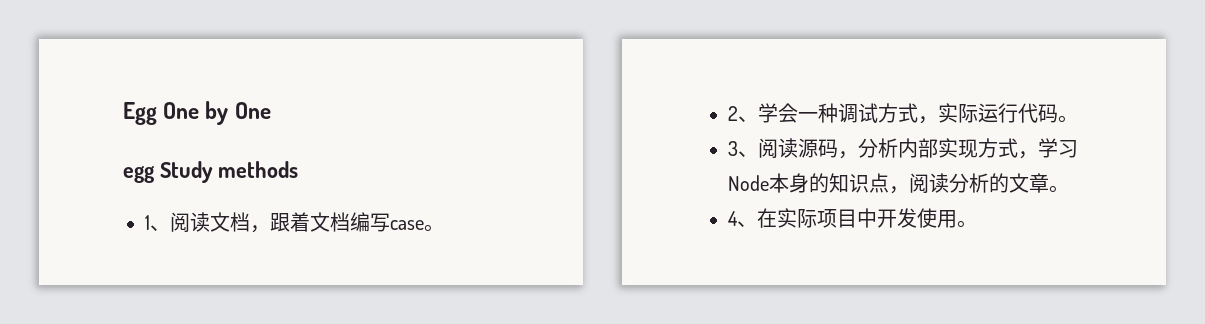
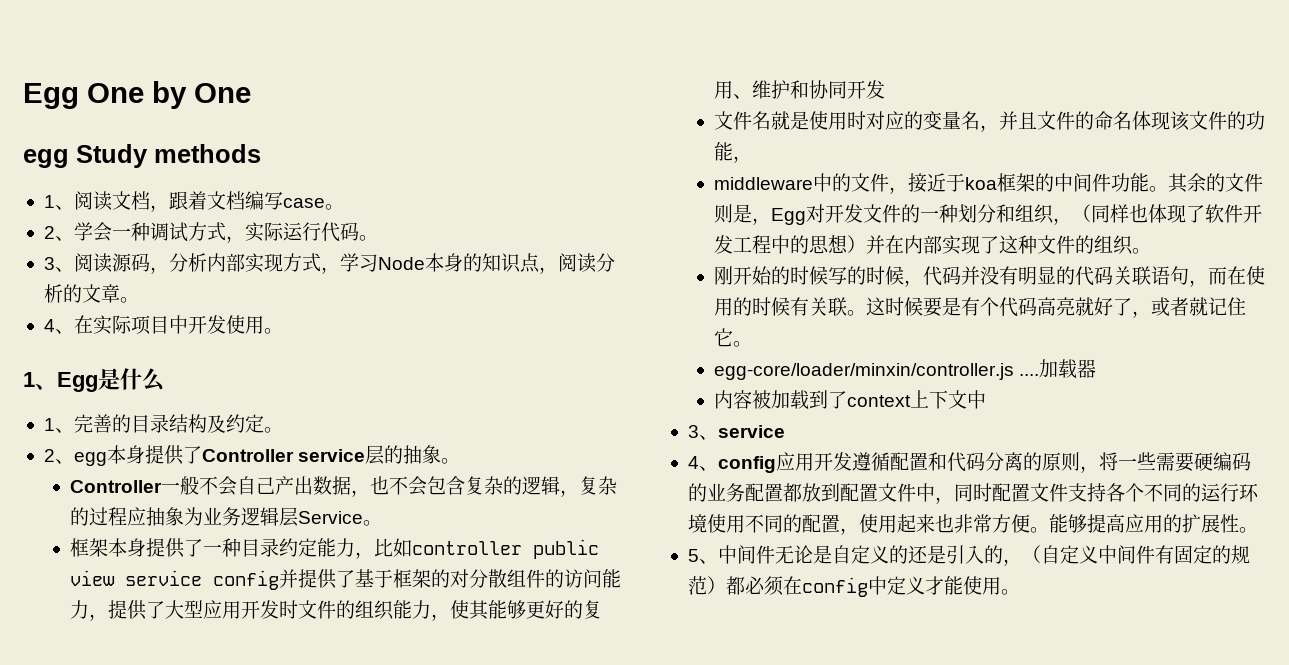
+ 1、Egg是什么
+ 1、完善的目录结构及约定。
+ 2、egg本身提供了Controller service层的抽象。
+ Controller一般不会自己产出数据，也不会包含复杂的逻辑，复杂的过程应抽象为业务逻辑层Service。
+ 框架本身提供了一种目录约定能力，比如controller public view service config并提供了基于框架的对分散组件的访问能力，提供了大型应用开发时文件的组织能力，使其能够更好的复用、维护和协同开发
+ 文件名就是使用时对应的变量名，并且文件的命名体现该文件的功能，
+ middleware中的文件，接近于koa框架的中间件功能。其余的文件则是，Egg对开发文件的一种划分和组织，（同样也体现了软件开发工程中的思想）并在内部实现了这种文件的组织。
+ 刚开始的时候写的时候，代码并没有明显的代码关联语句，而在使用的时候有关联。这时候要是有个代码高亮就好了，或者就记住它。
+ egg-core/loader/minxin/controller.js ....加载器
+ 内容被加载到了context上下文中
+ 3、service
+ 4、config应用开发遵循配置和代码分离的原则，将一些需要硬编码的业务配置都放到配置文件中，同时配置文件支持各个不同的运行环境使用不同的配置，使用起来也非常方便。能够提高应用的扩展性。
+ 5、中间件无论是自定义的还是引入的，（自定义中间件有固定的规范）都必须在config中定义才能使用。

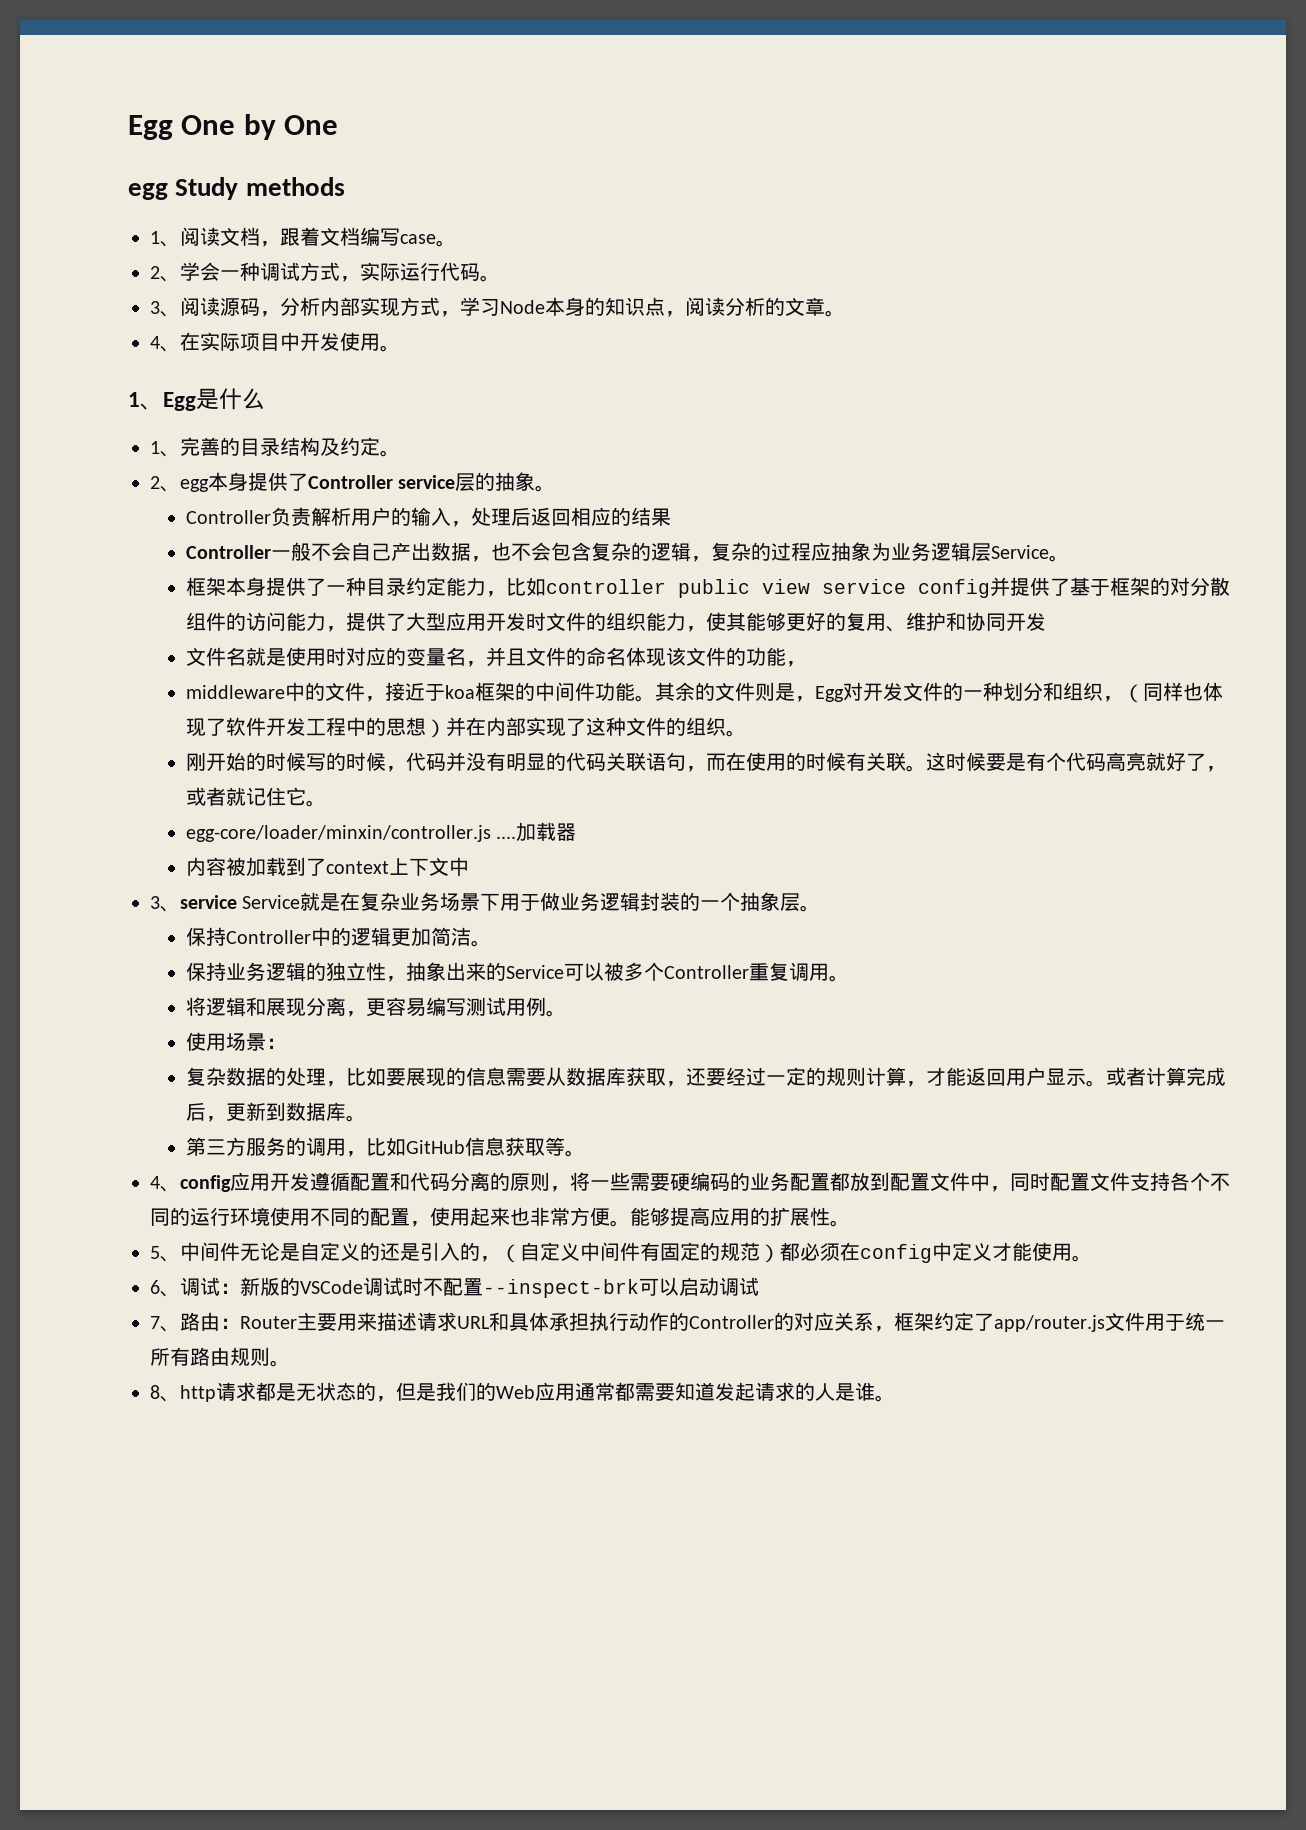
+ Controller负责解析用户的输入，处理后返回相应的结果
- 3、service
+ 3、service Service就是在复杂业务场景下用于做业务逻辑封装的一个抽象层。
+ 保持Controller中的逻辑更加简洁。
+ 保持业务逻辑的独立性，抽象出来的Service可以被多个Controller重复调用。
+ 将逻辑和展现分离，更容易编写测试用例。
+ 使用场景：
+ 复杂数据的处理，比如要展现的信息需要从数据库获取，还要经过一定的规则计算，才能返回用户显示。或者计算完成后，更新到数据库。
+ 第三方服务的调用，比如GitHub信息获取等。
+ 6、调试：新版的VSCode调试时不配置--inspect-brk可以启动调试
+ 7、路由：Router主要用来描述请求URL和具体承担执行动作的Controller的对应关系，框架约定了app/router.js文件用于统一所有路由规则。
+ 8、http请求都是无状态的，但是我们的Web应用通常都需要知道发起请求的人是谁。

